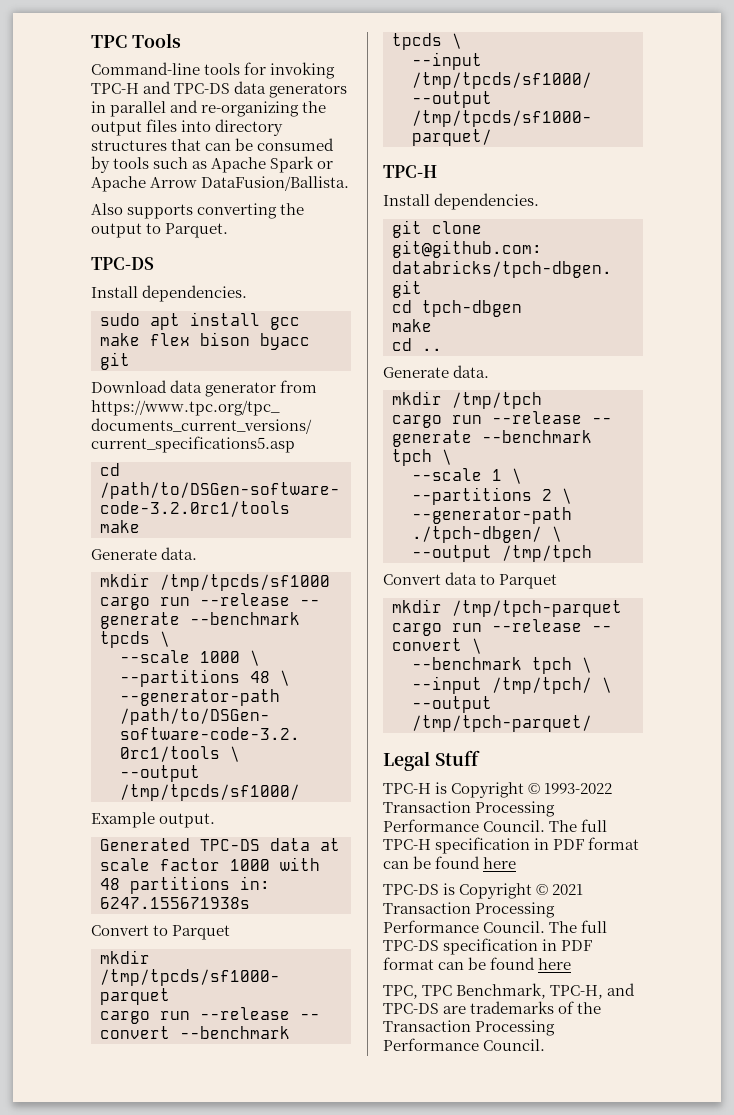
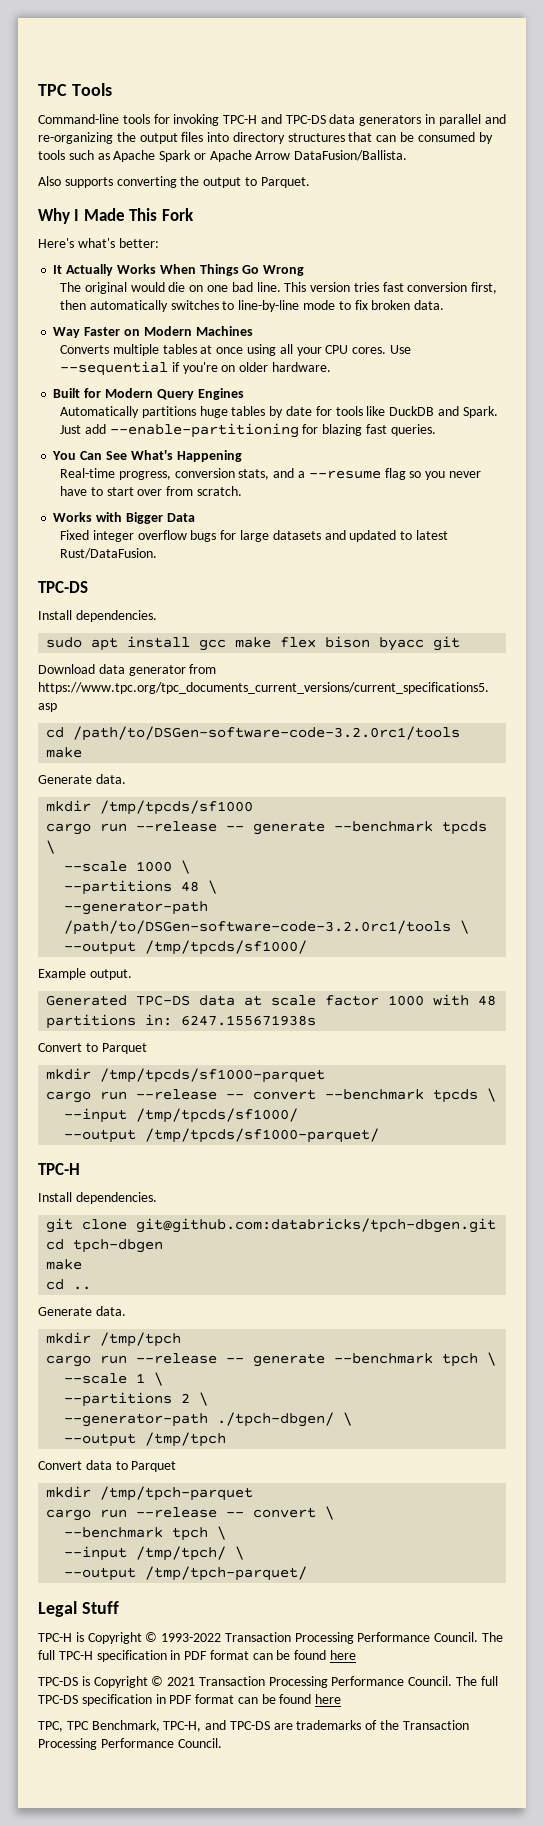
+ Why I Made This Fork
+ Here's what's better:
+ It Actually Works When Things Go Wrong
+ The original would die on one bad line. This version tries fast conversion first, then automatically switches to line-by-line mode to fix broken data.
+ Way Faster on Modern Machines
+ Converts multiple tables at once using all your CPU cores. Use --sequential if you're on older hardware.
+ Built for Modern Query Engines
+ Automatically partitions huge tables by date for tools like DuckDB and Spark. Just add --enable-partitioning for blazing fast queries.
+ You Can See What's Happening
+ Real-time progress, conversion stats, and a --resume flag so you never have to start over from scratch.
+ Works with Bigger Data
+ Fixed integer overflow bugs for large datasets and updated to latest Rust/DataFusion.

